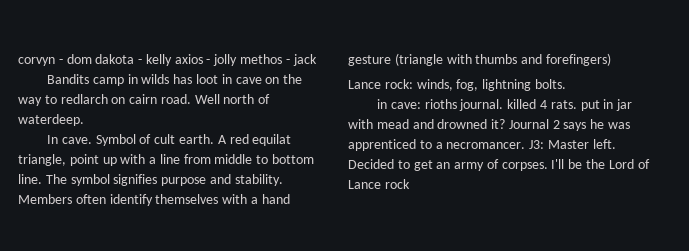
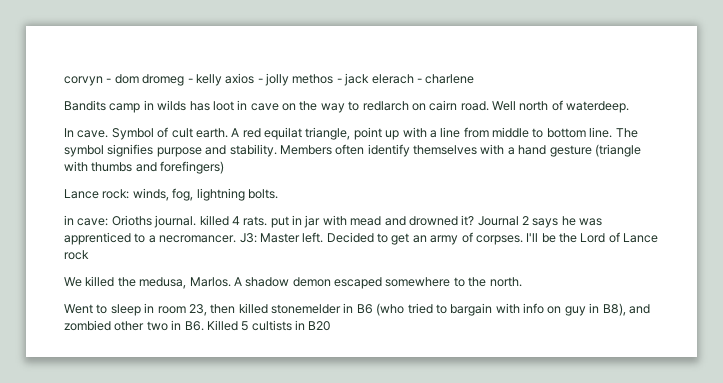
- corvyn - dom dakota - kelly axios - jolly methos - jack
+ corvyn - dom dromeg - kelly axios - jolly methos - jack elerach - charlene
- in cave: rioths journal. killed 4 rats. put in jar with mead and drowned it?
+ in cave: Orioths journal. killed 4 rats. put in jar with mead and drowned it?
+ We killed the medusa, Marlos. A shadow demon escaped somewhere to the north.
+ Went to sleep in room 23, then killed stonemelder in B6 (who tried to bargain with info on guy in B8), and zombied other two in B6. Killed 5 cultists in B20

